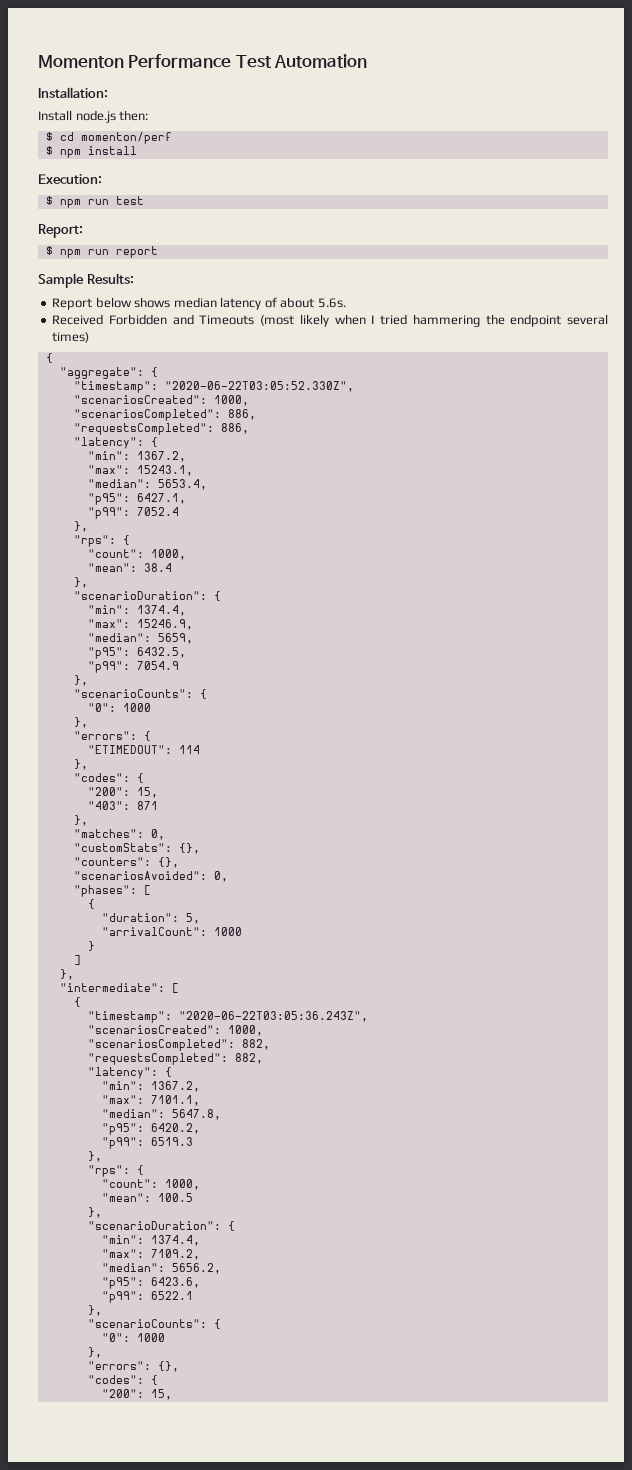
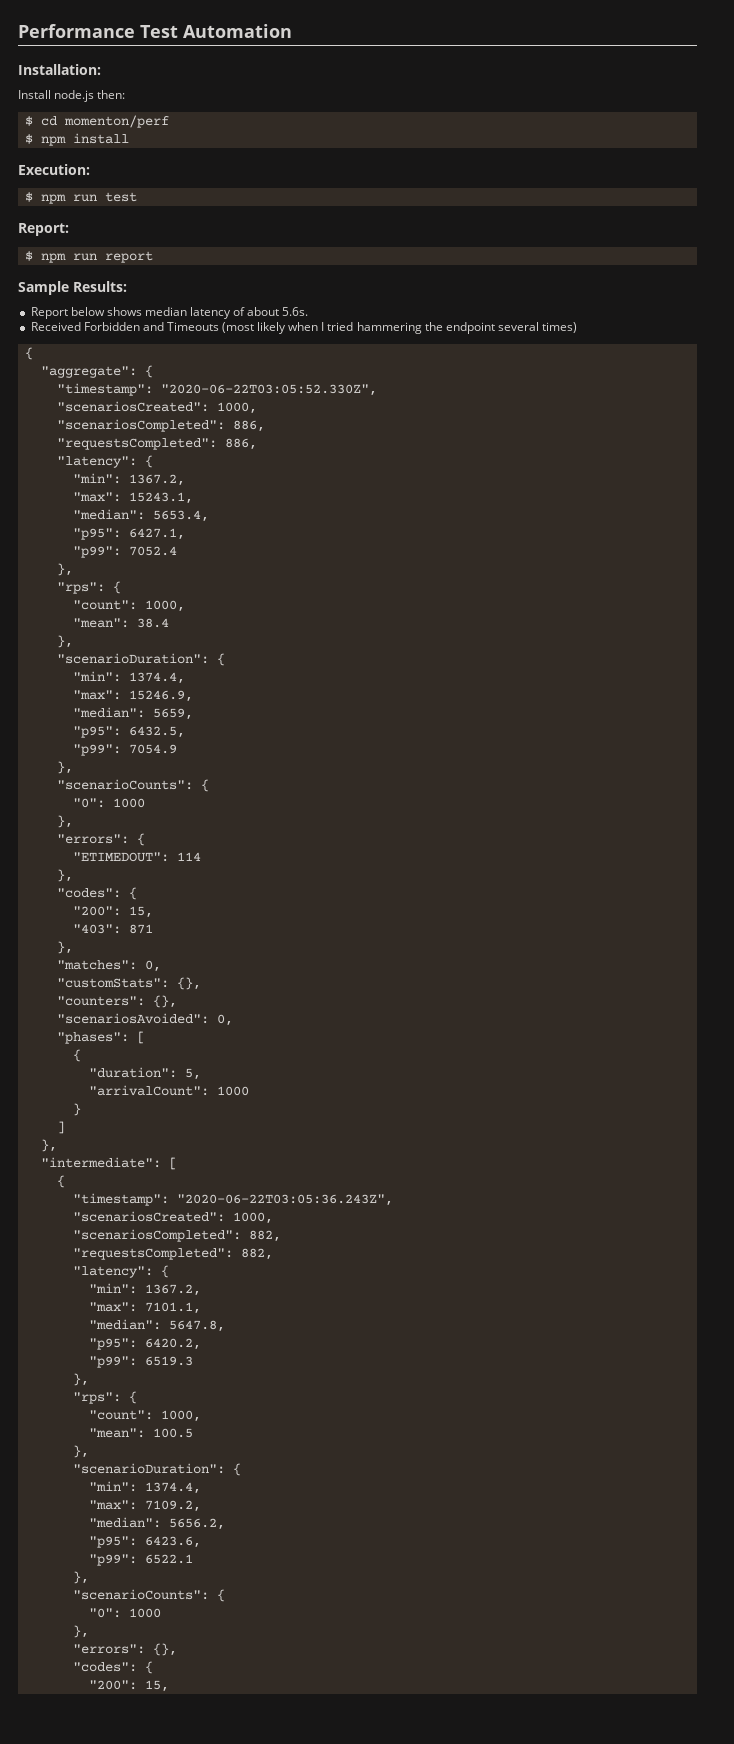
- Momenton Performance Test Automation
+ Performance Test Automation

